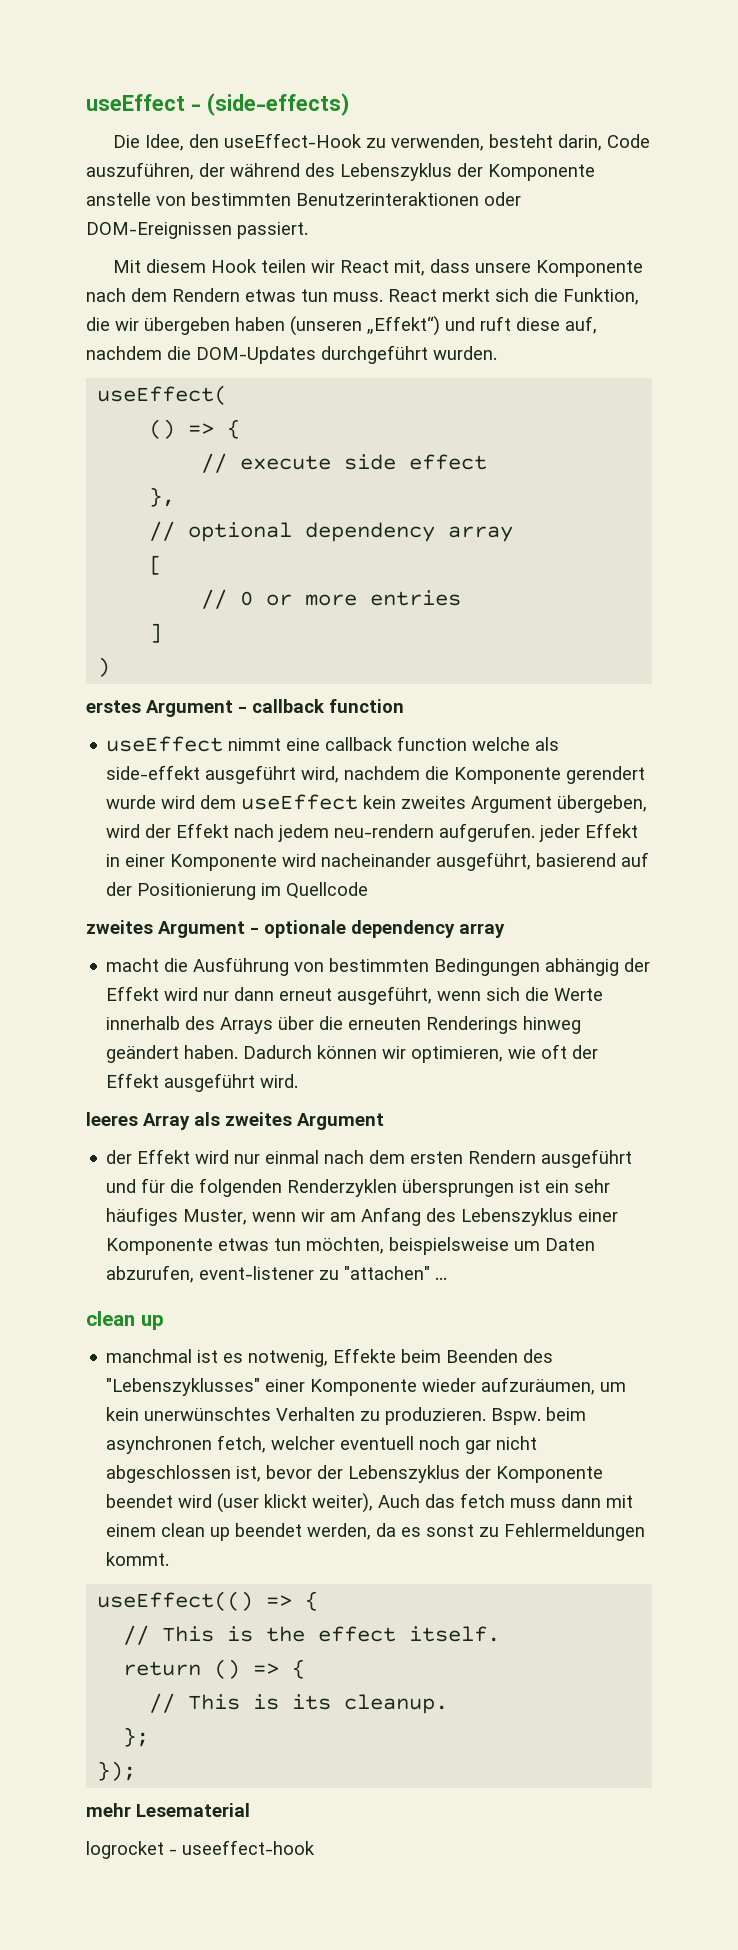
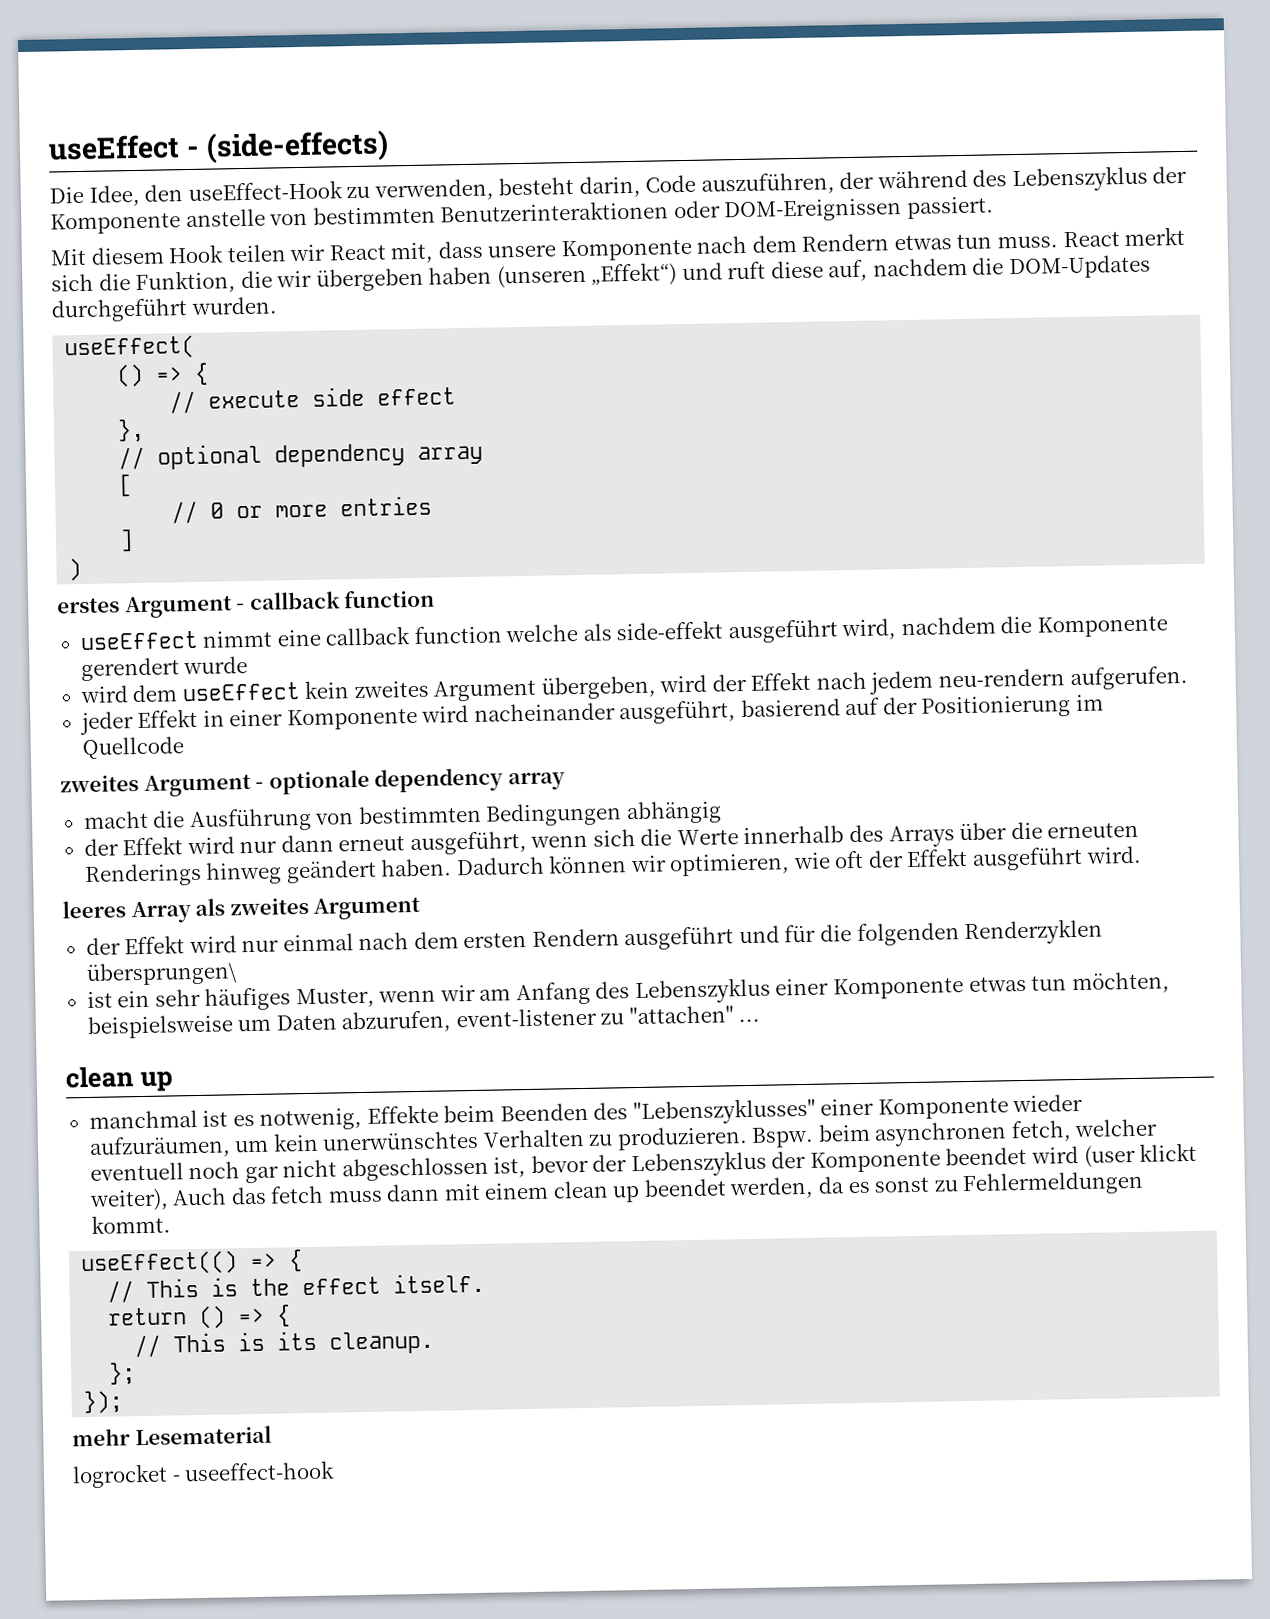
- useEffect nimmt eine callback function welche als side-effekt ausgeführt wird, nachdem die Komponente gerendert wurde wird dem useEffect kein zweites Argument übergeben, wird der Effekt nach jedem neu-rendern aufgerufen. jeder Effekt in einer Komponente wird nacheinander ausgeführt, basierend auf der Positionierung im Quellcode
+ useEffect nimmt eine callback function welche als side-effekt ausgeführt wird, nachdem die Komponente gerendert wurde
+ wird dem useEffect kein zweites Argument übergeben, wird der Effekt nach jedem neu-rendern aufgerufen.
+ jeder Effekt in einer Komponente wird nacheinander ausgeführt, basierend auf der Positionierung im Quellcode
- macht die Ausführung von bestimmten Bedingungen abhängig der Effekt wird nur dann erneut ausgeführt, wenn sich die Werte innerhalb des Arrays über die erneuten Renderings hinweg geändert haben.
+ macht die Ausführung von bestimmten Bedingungen abhängig
+ der Effekt wird nur dann erneut ausgeführt, wenn sich die Werte innerhalb des Arrays über die erneuten Renderings hinweg geändert haben.
- der Effekt wird nur einmal nach dem ersten Rendern ausgeführt und für die folgenden Renderzyklen übersprungen ist ein sehr häufiges Muster, wenn wir am Anfang des Lebenszyklus einer Komponente etwas tun möchten, beispielsweise um Daten abzurufen, event-listener zu "attachen" ...
+ der Effekt wird nur einmal nach dem ersten Rendern ausgeführt und für die folgenden Renderzyklen übersprungen\
+ ist ein sehr häufiges Muster, wenn wir am Anfang des Lebenszyklus einer Komponente etwas tun möchten, beispielsweise um Daten abzurufen, event-listener zu "attachen" ...

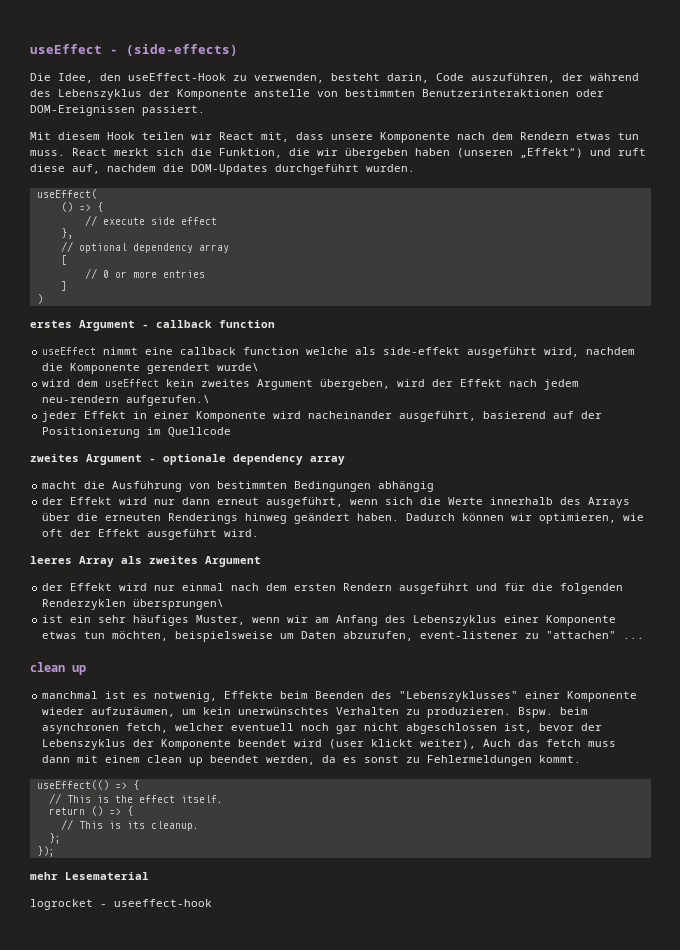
- useEffect nimmt eine callback function welche als side-effekt ausgeführt wird, nachdem die Komponente gerendert wurde
+ useEffect nimmt eine callback function welche als side-effekt ausgeführt wird, nachdem die Komponente gerendert wurde\
- wird dem useEffect kein zweites Argument übergeben, wird der Effekt nach jedem neu-rendern aufgerufen.
+ wird dem useEffect kein zweites Argument übergeben, wird der Effekt nach jedem neu-rendern aufgerufen.\

